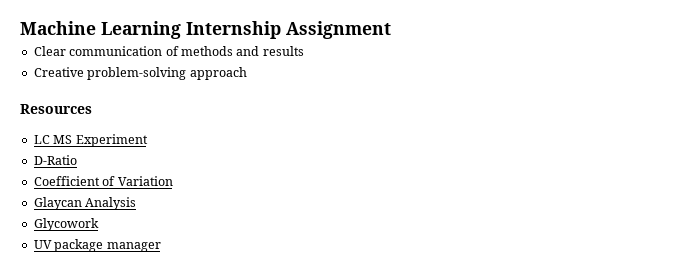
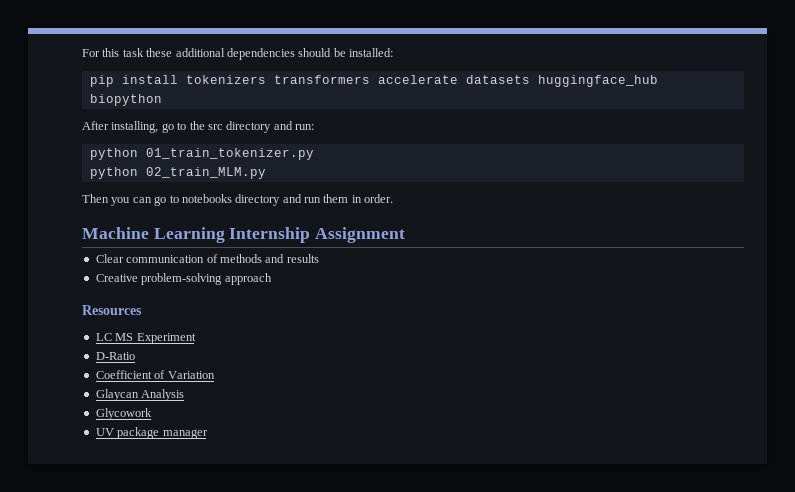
+ For this task these additional dependencies should be installed:
+ pip install tokenizers transformers accelerate datasets huggingface_hub biopython
+ After installing, go to the src directory and run:
+ python 01_train_tokenizer.py
+ python 02_train_MLM.py
+ Then you can go to notebooks directory and run them in order.

